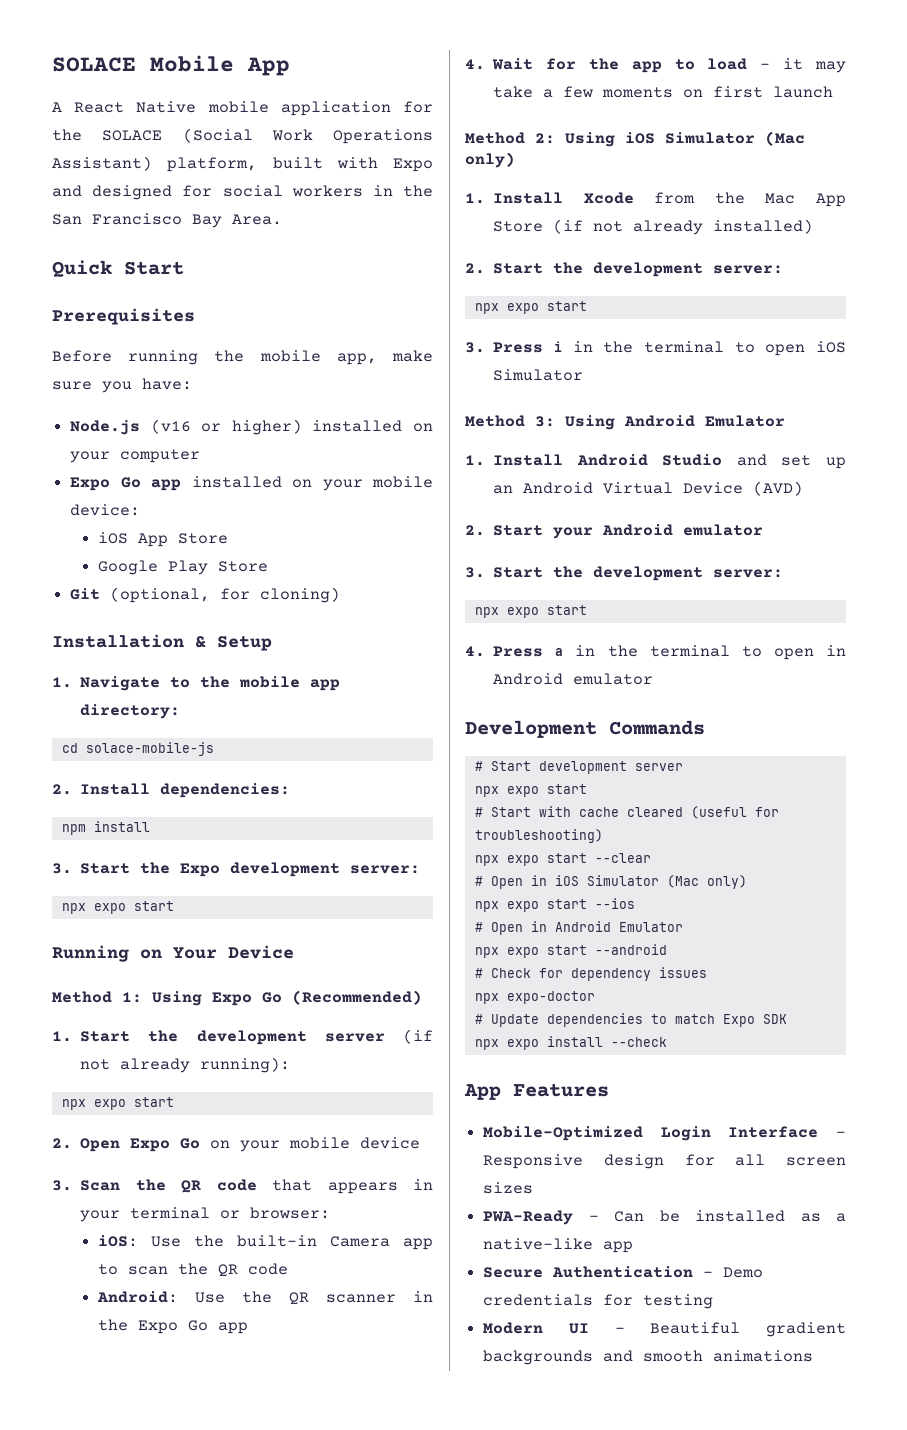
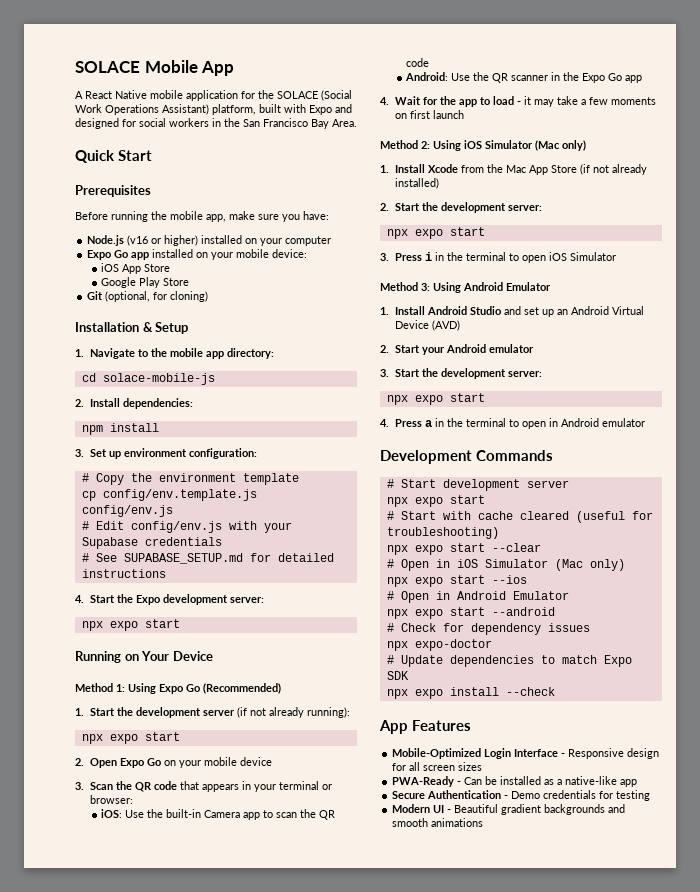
- 3. Start the Expo development server:
+ 3. Set up environment configuration:
+ # Copy the environment template
+ cp config/env.template.js config/env.js
+ # Edit config/env.js with your Supabase credentials
+ # See SUPABASE_SETUP.md for detailed instructions
+ 4. Start the Expo development server:

